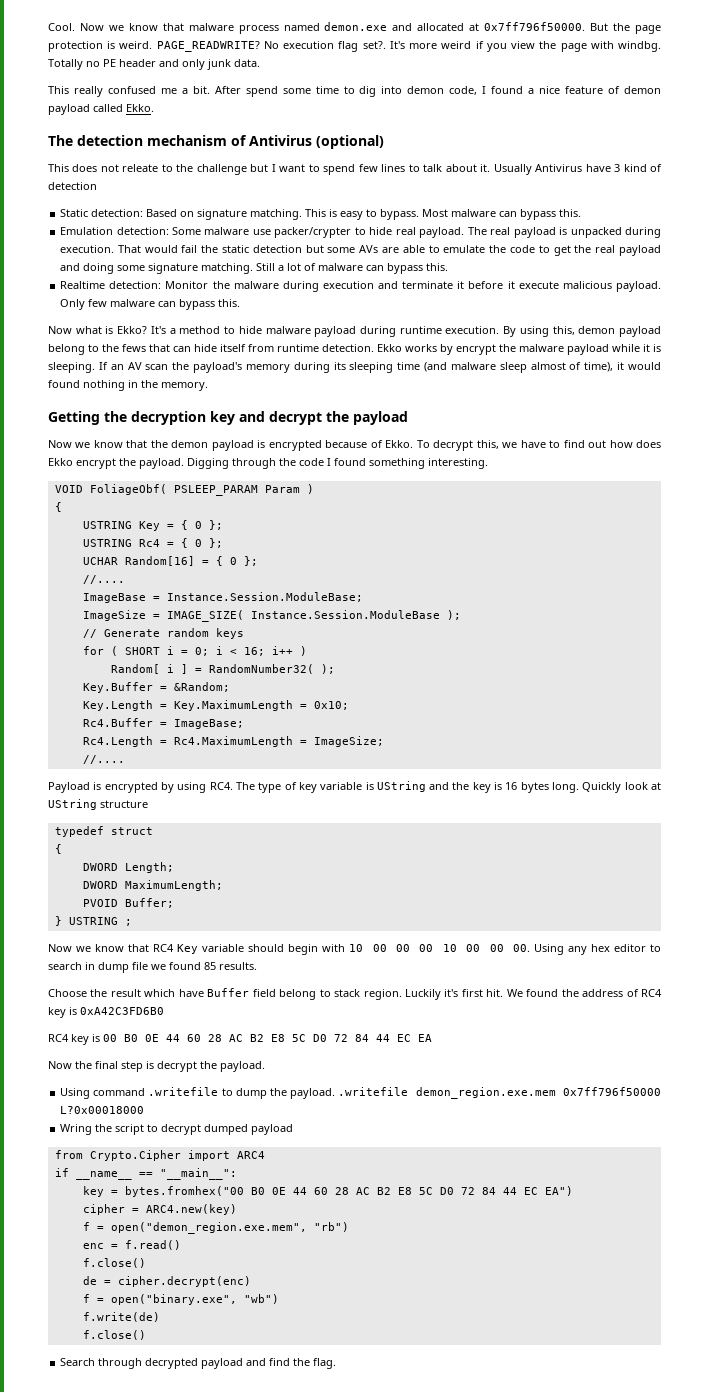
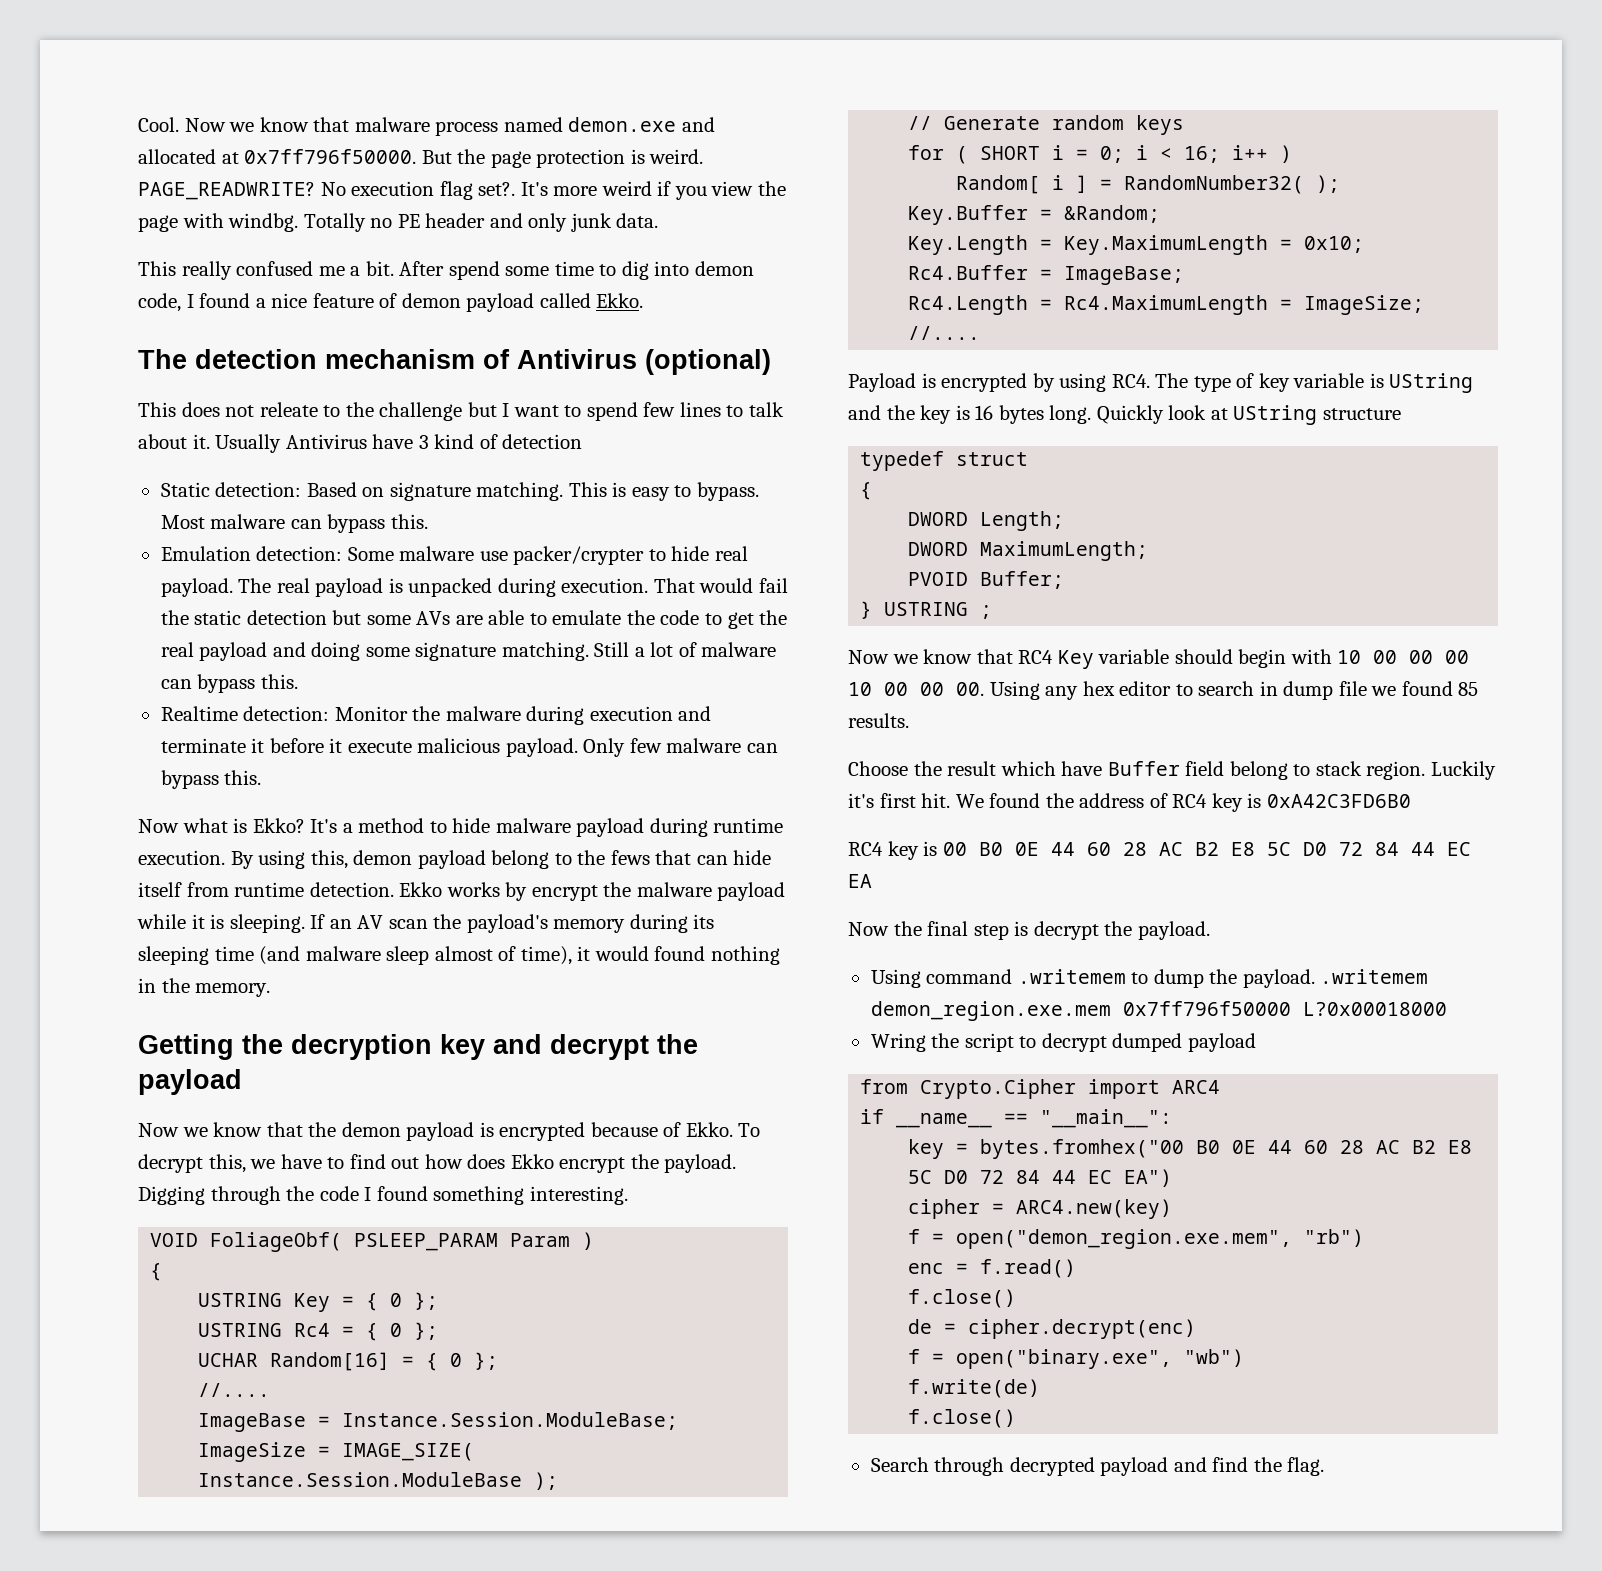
- Using command .writefile to dump the payload. .writefile demon_region.exe.mem 0x7ff796f50000 L?0x00018000
+ Using command .writemem to dump the payload. .writemem demon_region.exe.mem 0x7ff796f50000 L?0x00018000

